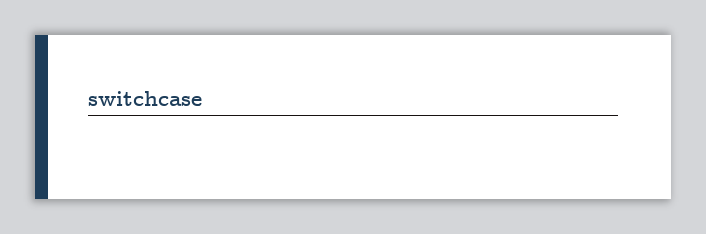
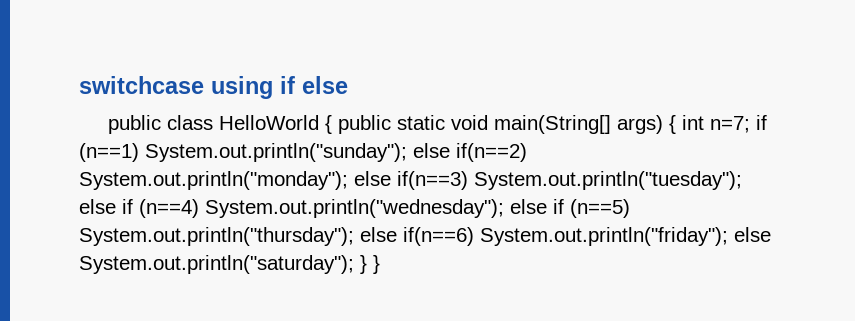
- switchcase
+ switchcase using if else
+ public class HelloWorld { public static void main(String[] args) { int n=7; if (n==1) System.out.println("sunday"); else if(n==2) System.out.println("monday"); else if(n==3) System.out.println("tuesday"); else if (n==4) System.out.println("wednesday"); else if (n==5) System.out.println("thursday"); else if(n==6) System.out.println("friday"); else System.out.println("saturday"); } }

